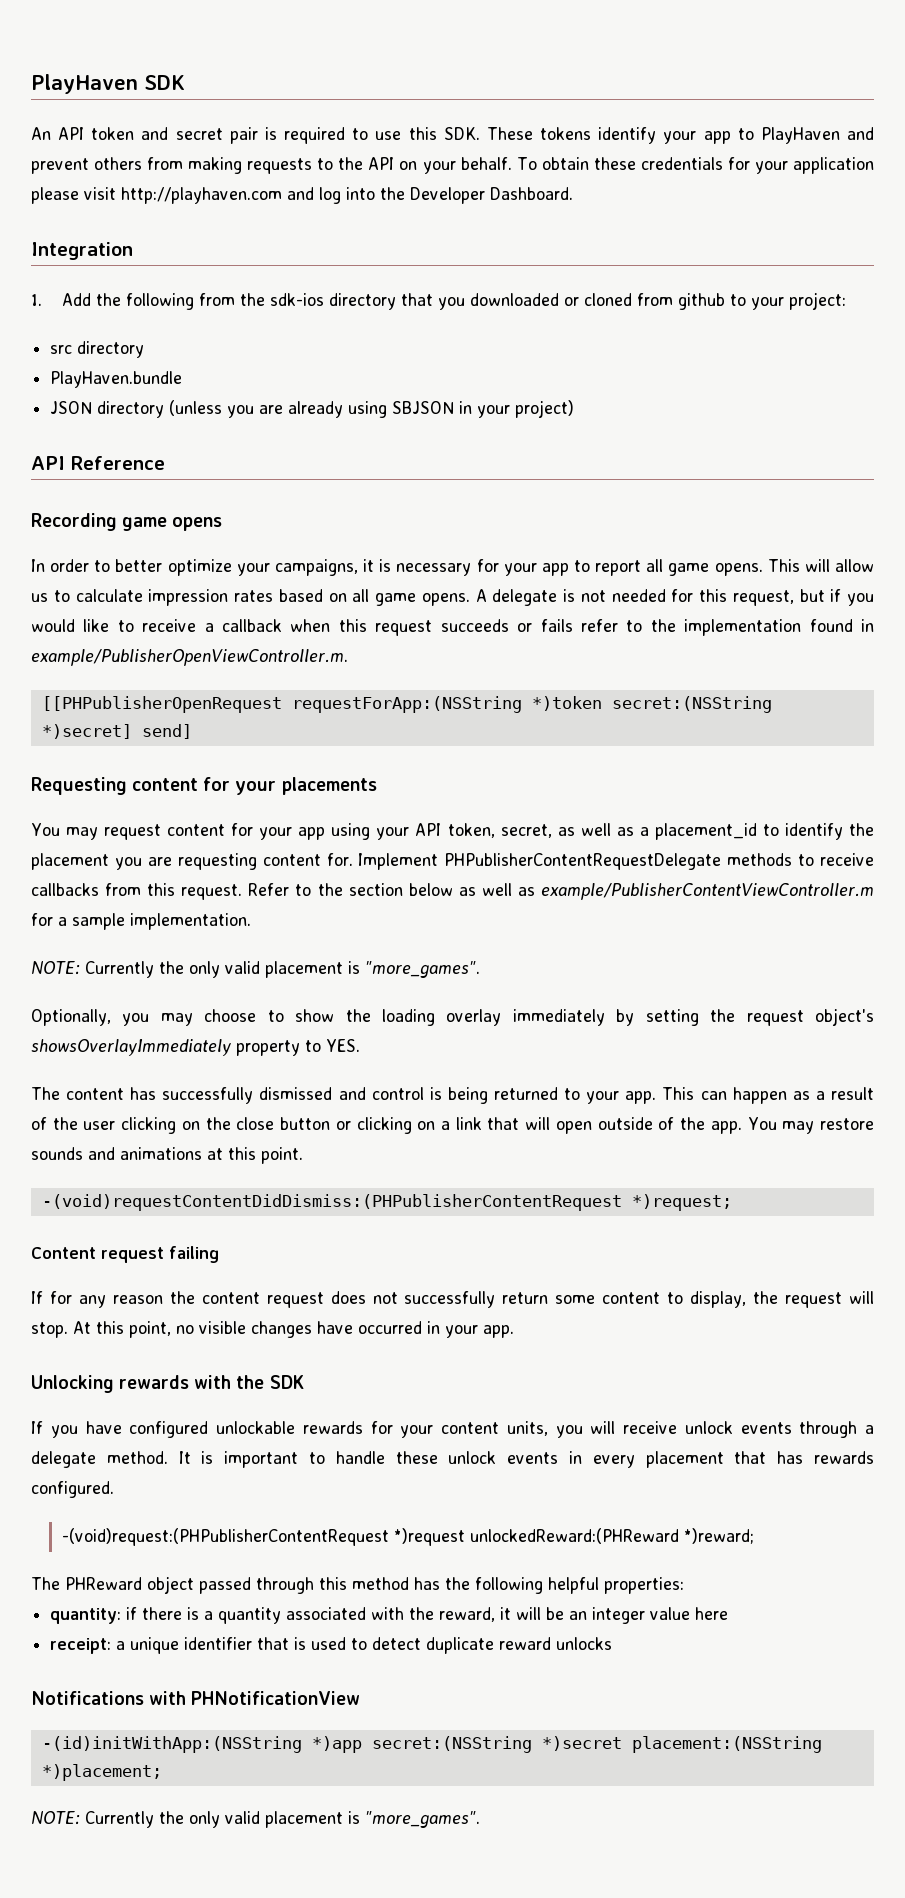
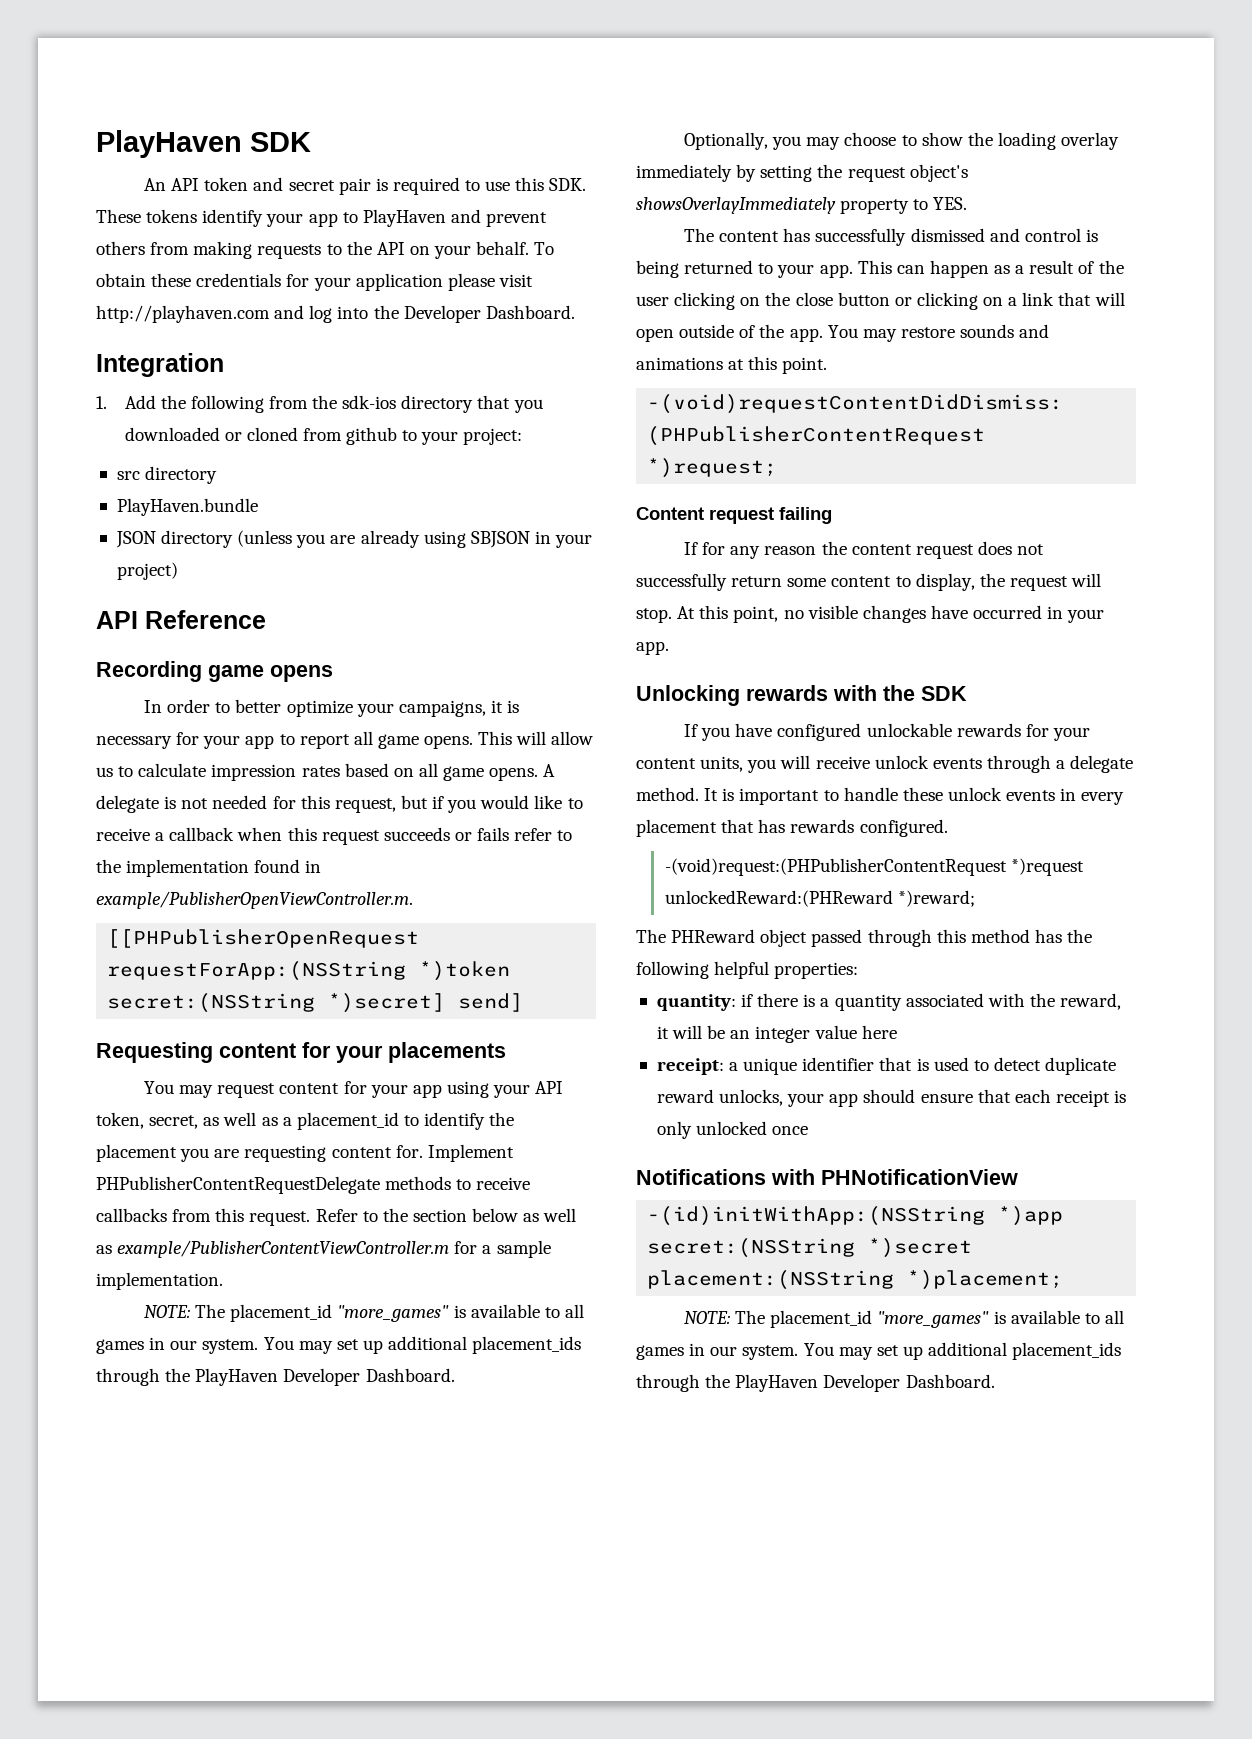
  Refer to the section below as well as example/PublisherContentViewController.m for a sample implementation.
- NOTE: Currently the only valid placement is "more_games".
+ NOTE: The placement_id "more_games" is available to all games in our system. You may set up additional placement_ids through the PlayHaven Developer Dashboard.
- receipt: a unique identifier that is used to detect duplicate reward unlocks
+ receipt: a unique identifier that is used to detect duplicate reward unlocks, your app should ensure that each receipt is only unlocked once
  -(id)initWithApp:(NSString *)app secret:(NSString *)secret placement:(NSString *)placement;
- NOTE: Currently the only valid placement is "more_games".
+ NOTE: The placement_id "more_games" is available to all games in our system. You may set up additional placement_ids through the PlayHaven Developer Dashboard.

